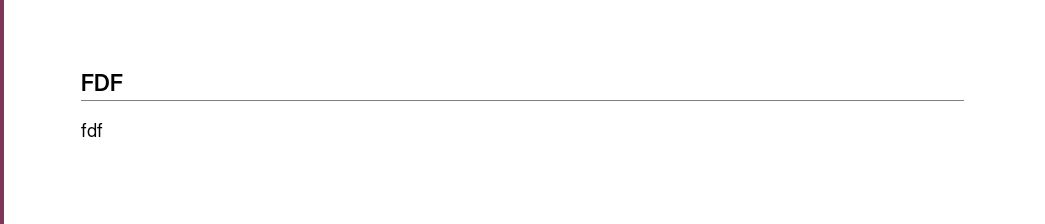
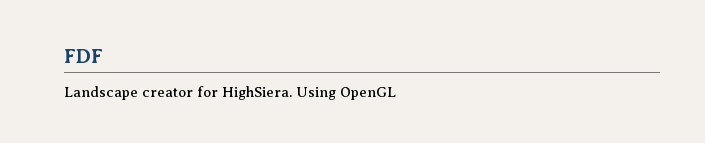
- fdf
+ Landscape creator for HighSiera. Using OpenGL

